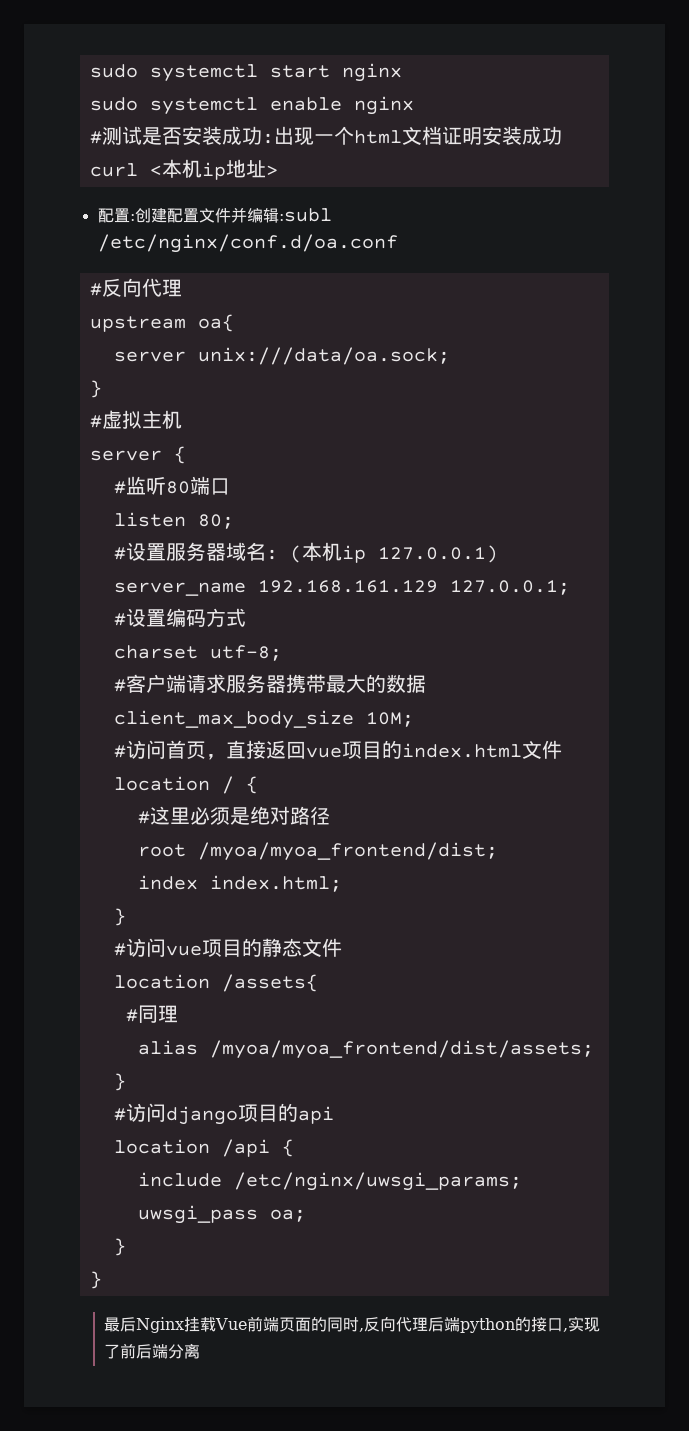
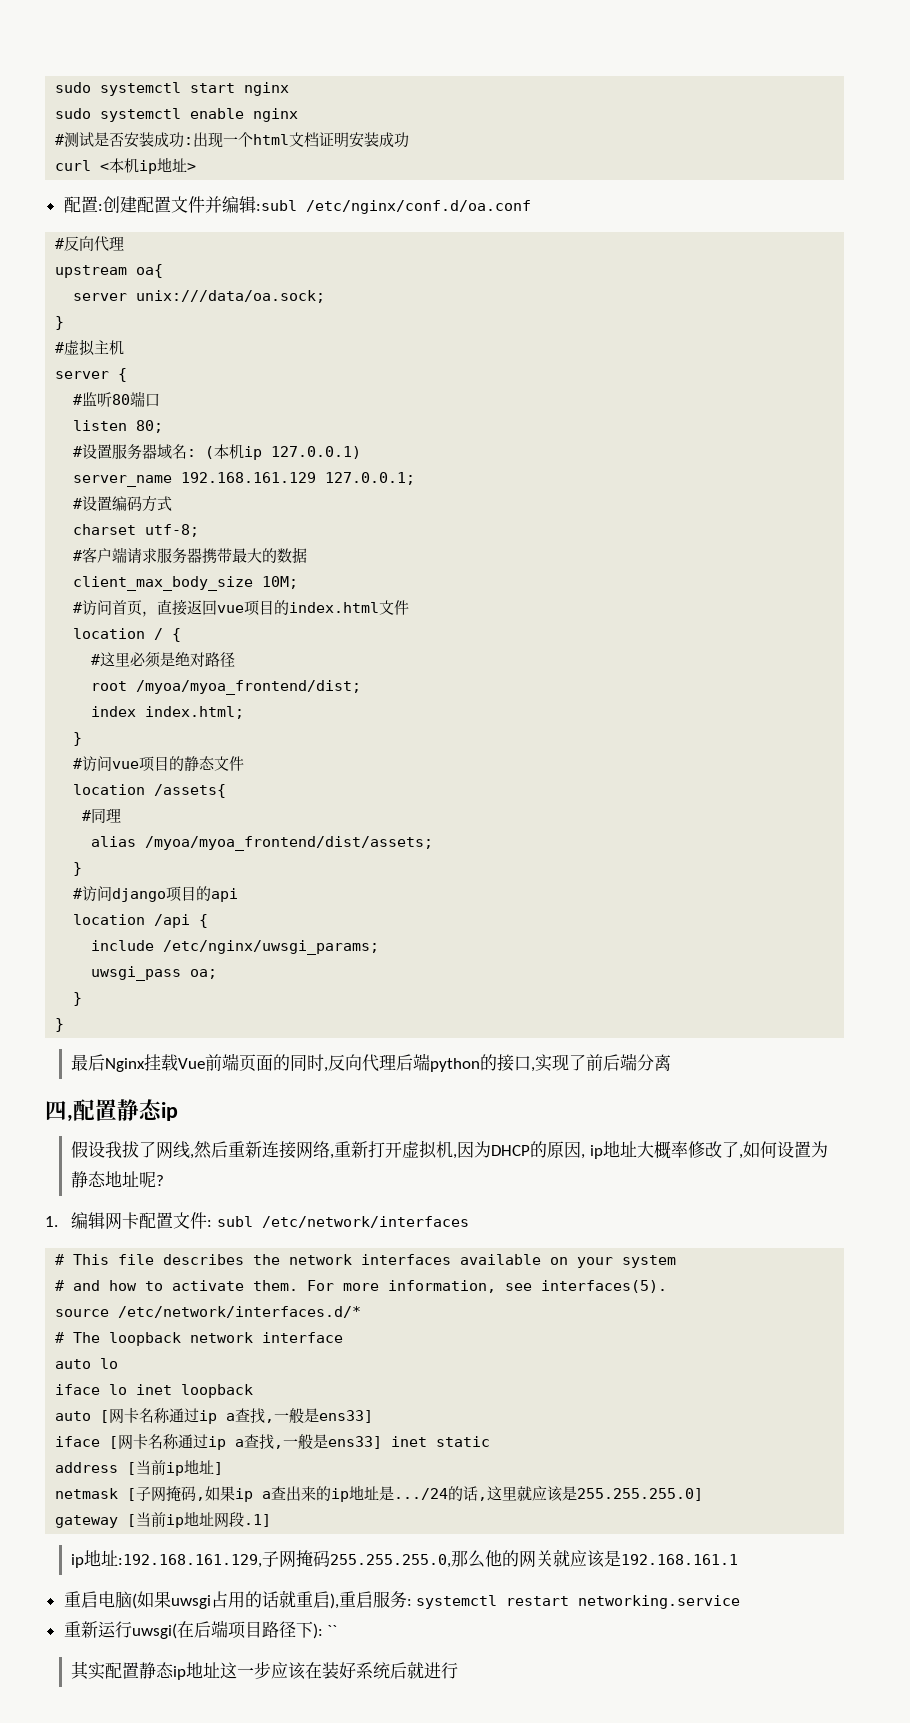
+ 四,配置静态ip
+ 假设我拔了网线,然后重新连接网络,重新打开虚拟机,因为DHCP的原因, ip地址大概率修改了,如何设置为静态地址呢?
+ 1.编辑网卡配置文件: subl /etc/network/interfaces
+ # This file describes the network interfaces available on your system
+ # and how to activate them. For more information, see interfaces(5).
+ source /etc/network/interfaces.d/*
+ # The loopback network interface
+ auto lo
+ iface lo inet loopback
+ auto [网卡名称通过ip a查找,一般是ens33]
+ iface [网卡名称通过ip a查找,一般是ens33] inet static
+ address [当前ip地址]
+ netmask [子网掩码,如果ip a查出来的ip地址是.../24的话,这里就应该是255.255.255.0]
+ gateway [当前ip地址网段.1]
+ ip地址:192.168.161.129,子网掩码255.255.255.0,那么他的网关就应该是192.168.161.1
+ 重启电脑(如果uwsgi占用的话就重启),重启服务: systemctl restart networking.service
+ 重新运行uwsgi(在后端项目路径下): ``
+ 其实配置静态ip地址这一步应该在装好系统后就进行

